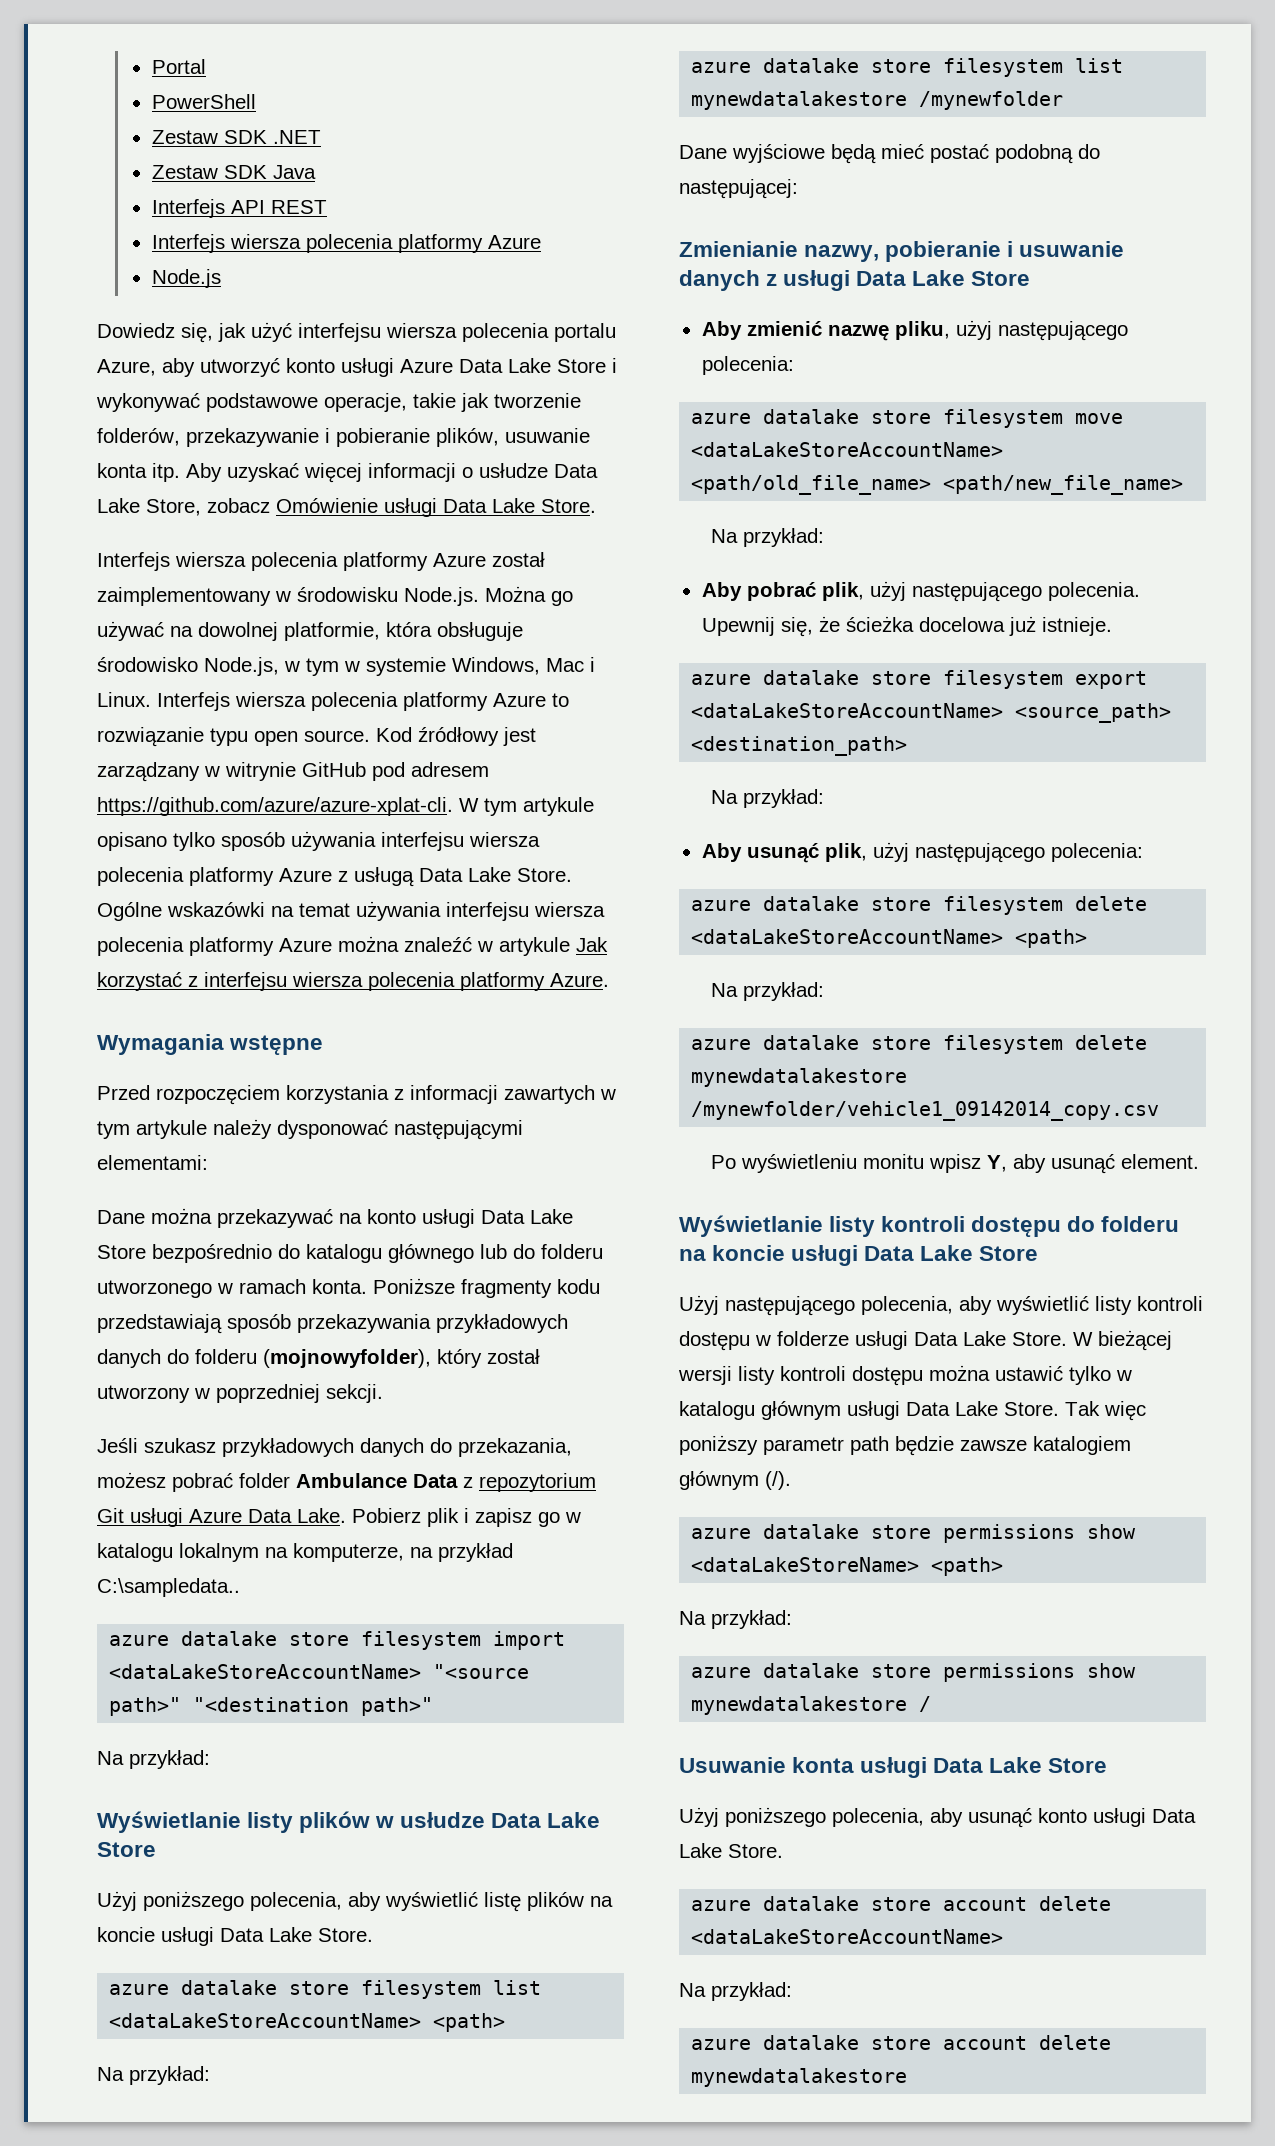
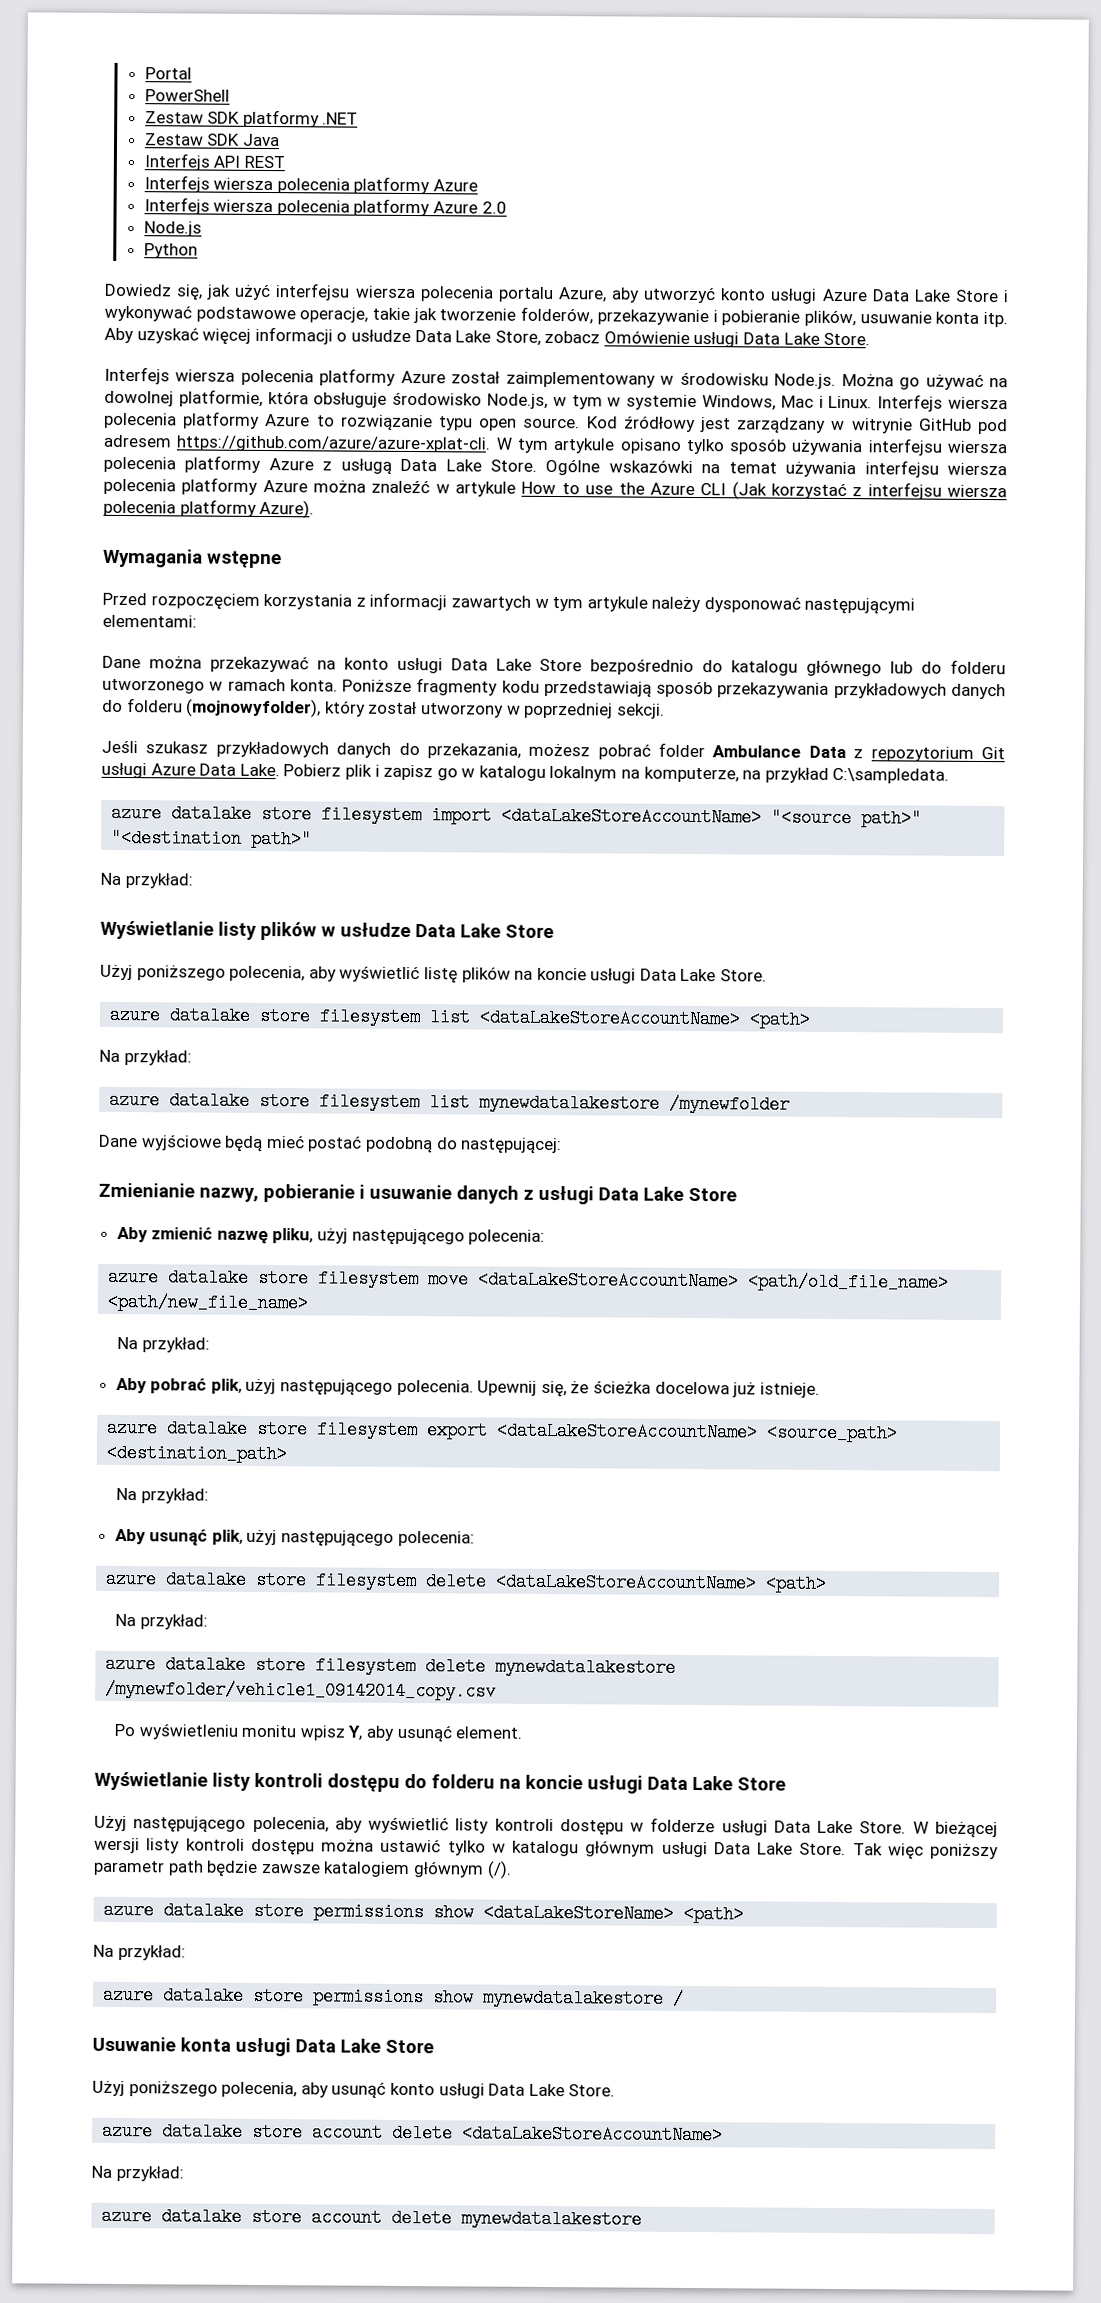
- Zestaw SDK .NET
+ Zestaw SDK platformy .NET
+ Interfejs wiersza polecenia platformy Azure 2.0
+ Python
- Ogólne wskazówki na temat używania interfejsu wiersza polecenia platformy Azure można znaleźć w artykule Jak korzystać z interfejsu wiersza polecenia platformy Azure.
+ Ogólne wskazówki na temat używania interfejsu wiersza polecenia platformy Azure można znaleźć w artykule How to use the Azure CLI (Jak korzystać z interfejsu wiersza polecenia platformy Azure).
- Pobierz plik i zapisz go w katalogu lokalnym na komputerze, na przykład C:\sampledata..
+ Pobierz plik i zapisz go w katalogu lokalnym na komputerze, na przykład C:\sampledata.

